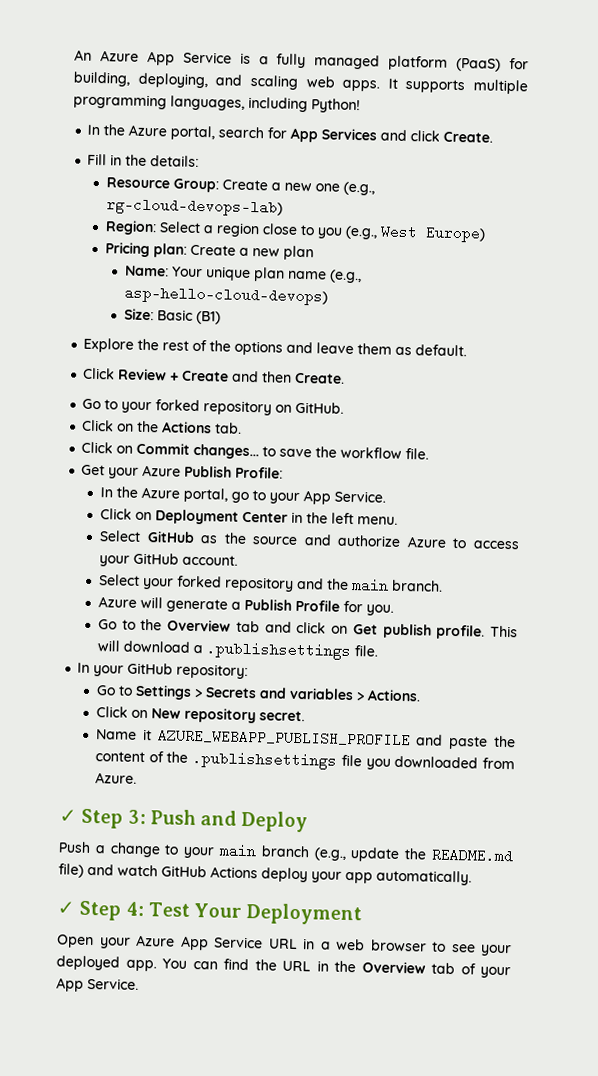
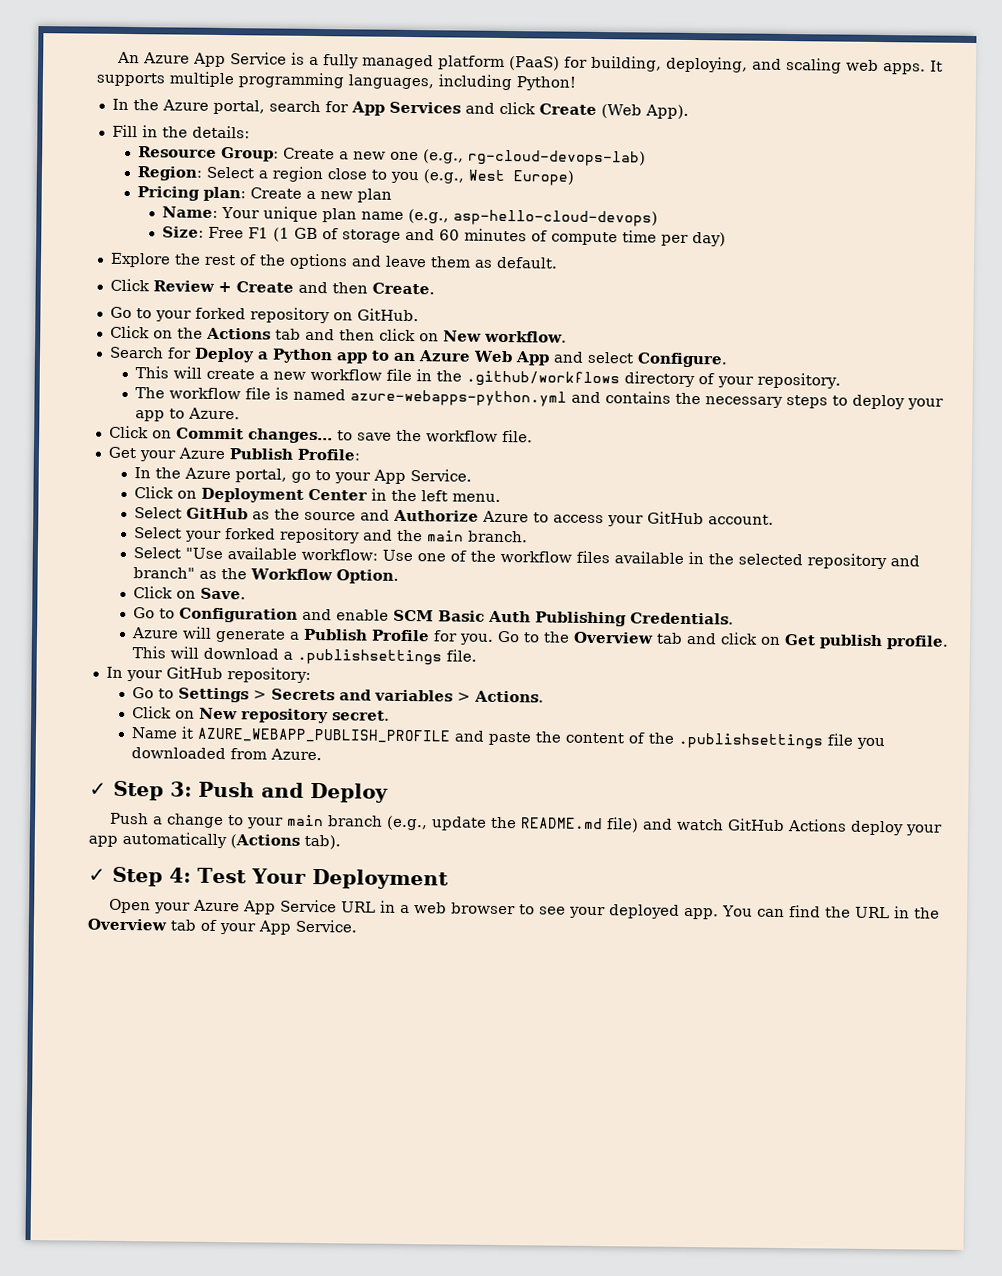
- In the Azure portal, search for App Services and click Create.
+ In the Azure portal, search for App Services and click Create (Web App).
- Size: Basic (B1)
+ Size: Free F1 (1 GB of storage and 60 minutes of compute time per day)
- Click on the Actions tab.
+ Click on the Actions tab and then click on New workflow.
+ Search for Deploy a Python app to an Azure Web App and select Configure.
+ This will create a new workflow file in the .github/workflows directory of your repository.
+ The workflow file is named azure-webapps-python.yml and contains the necessary steps to deploy your app to Azure.
- Select GitHub as the source and authorize Azure to access your GitHub account.
+ Select GitHub as the source and Authorize Azure to access your GitHub account.
+ Select "Use available workflow: Use one of the workflow files available in the selected repository and branch" as the Workflow Option.
+ Click on Save.
+ Go to Configuration and enable SCM Basic Auth Publishing Credentials.
- Azure will generate a Publish Profile for you.
- Go to the Overview tab and click on Get publish profile.
+ Azure will generate a Publish Profile for you. Go to the Overview tab and click on Get publish profile.
- Push a change to your main branch (e.g., update the README.md file) and watch GitHub Actions deploy your app automatically.
+ Push a change to your main branch (e.g., update the README.md file) and watch GitHub Actions deploy your app automatically (Actions tab).

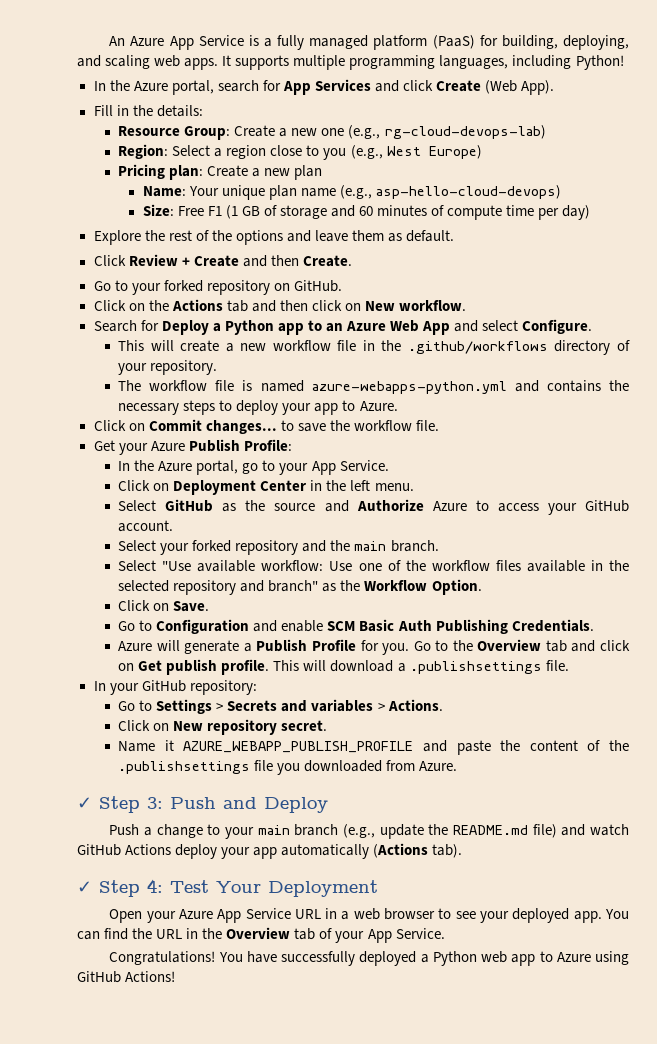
+ Congratulations! You have successfully deployed a Python web app to Azure using GitHub Actions!

